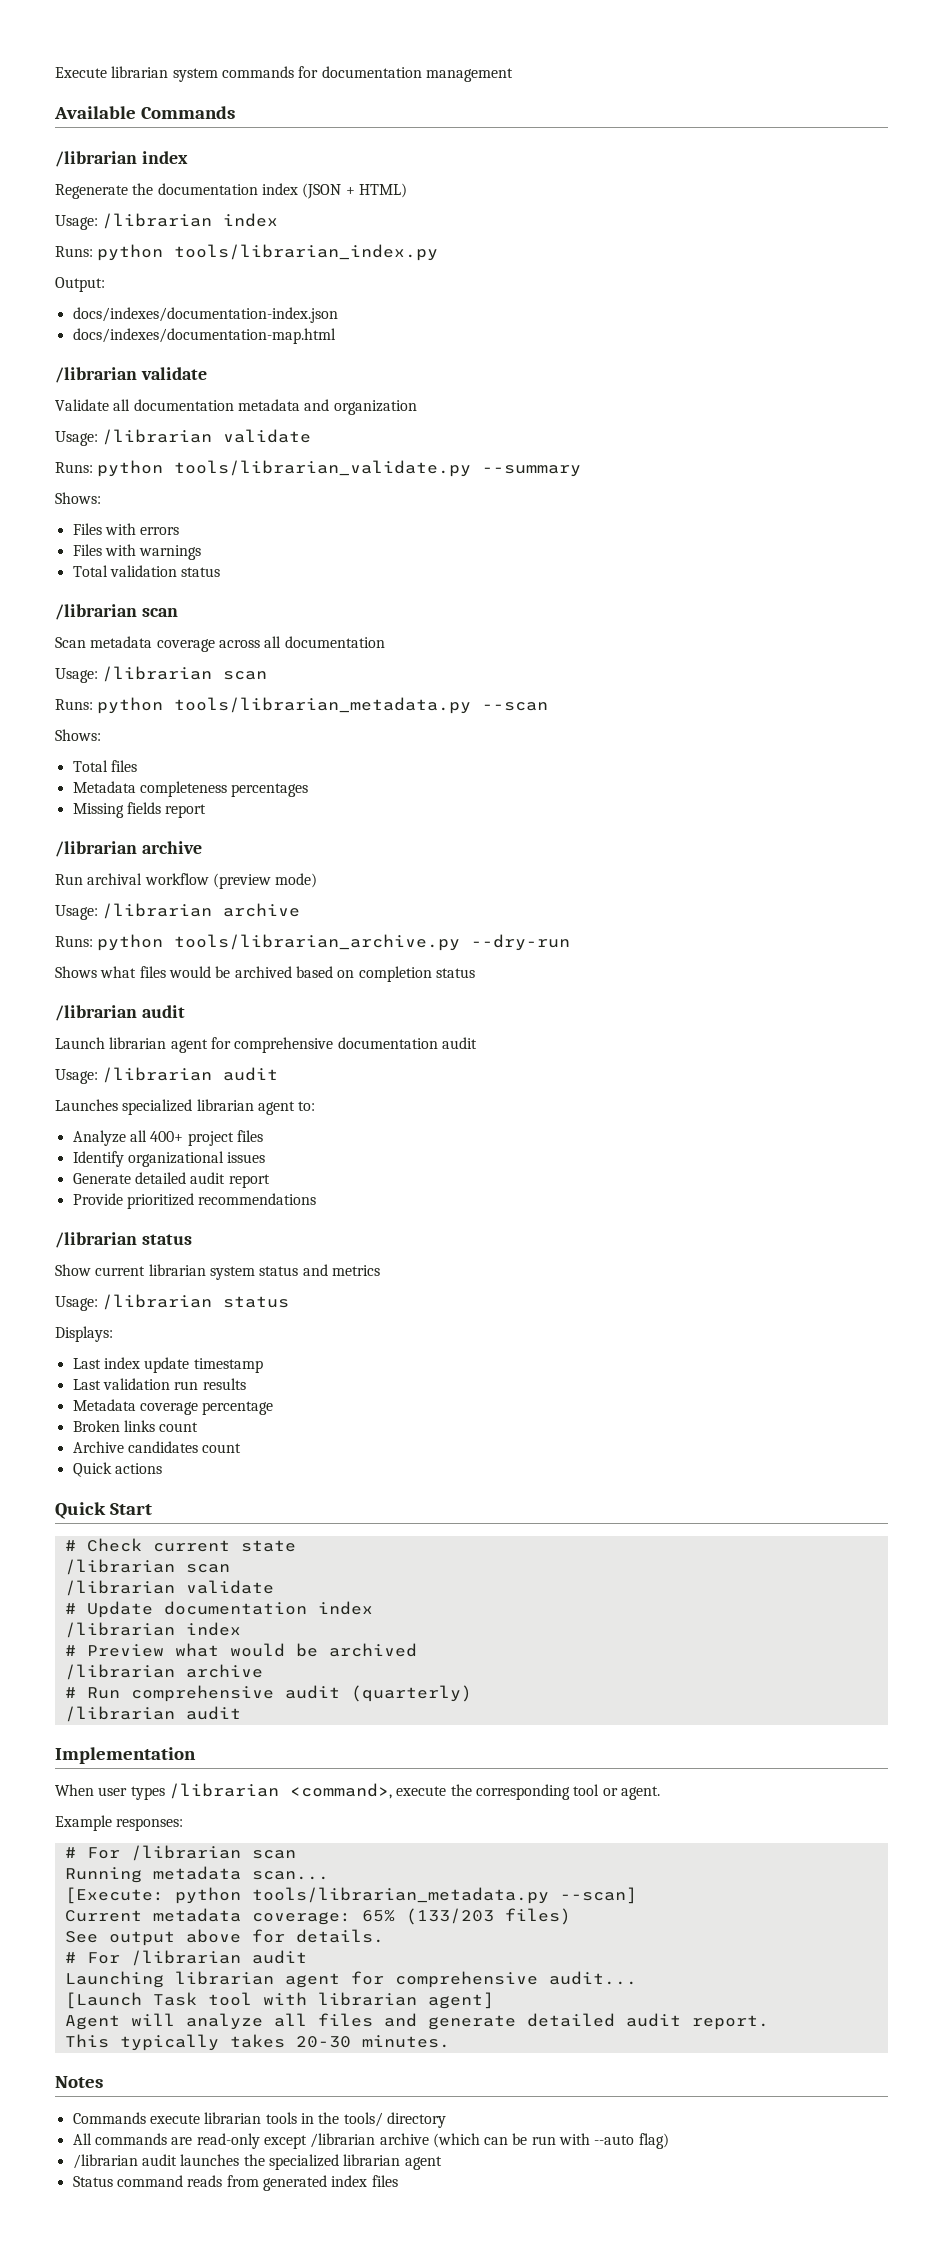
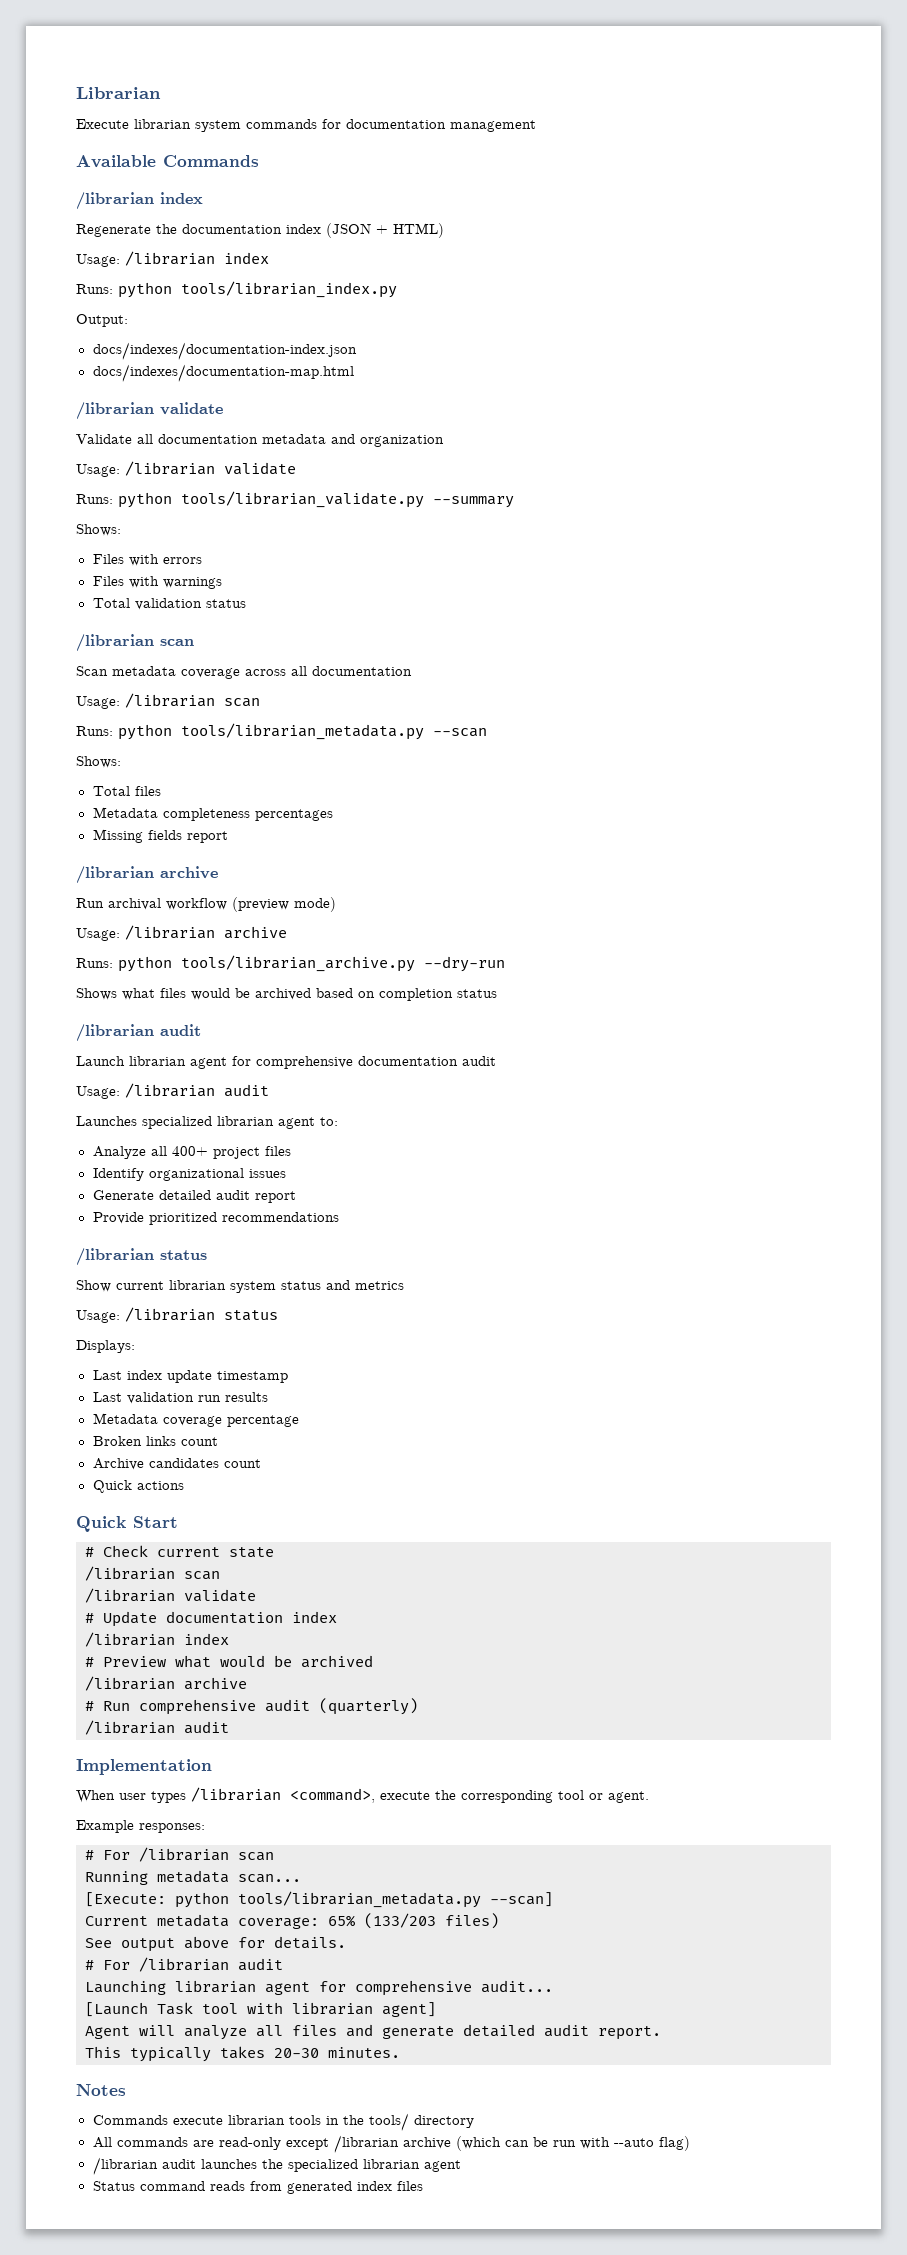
+ Librarian

